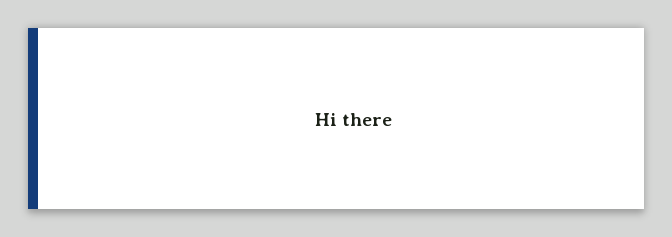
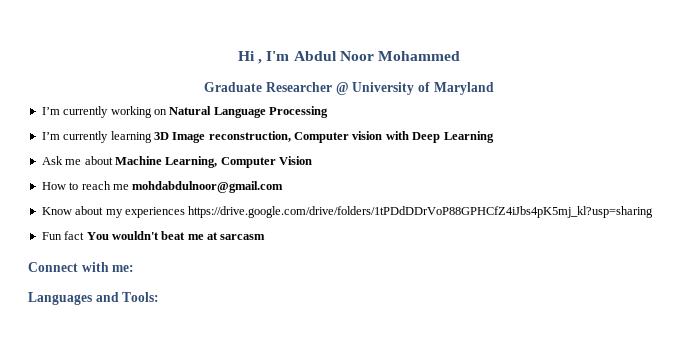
- Hi there
+ Hi , I'm Abdul Noor Mohammed
+ Graduate Researcher @ University of Maryland
+ I’m currently working on Natural Language Processing
+ I’m currently learning 3D Image reconstruction, Computer vision with Deep Learning
+ Ask me about Machine Learning, Computer Vision
+ How to reach me mohdabdulnoor@gmail.com
+ Know about my experiences https://drive.google.com/drive/folders/1tPDdDDrVoP88GPHCfZ4iJbs4pK5mj_kl?usp=sharing
+ Fun fact You wouldn't beat me at sarcasm
+ Connect with me:
+ Languages and Tools:

